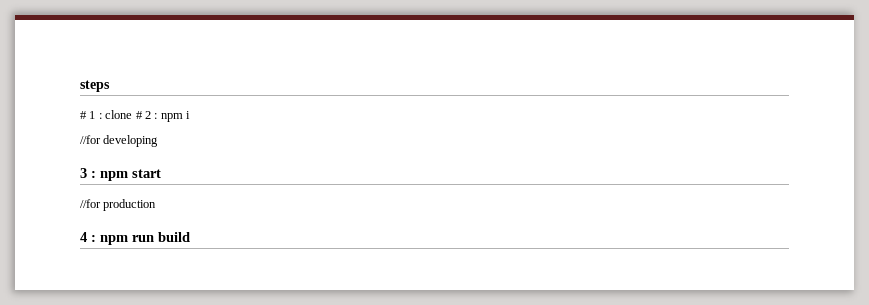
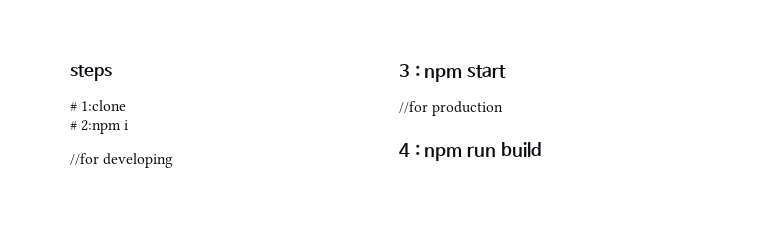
- # 1 : clone # 2 : npm i
+ # 1:clone
+ # 2:npm i

